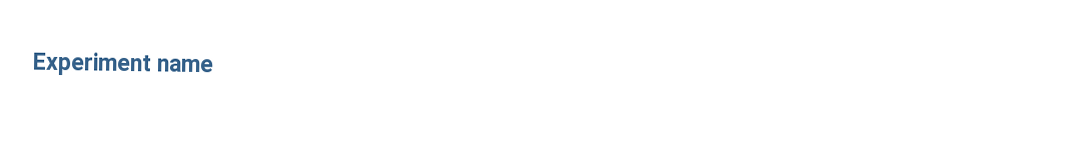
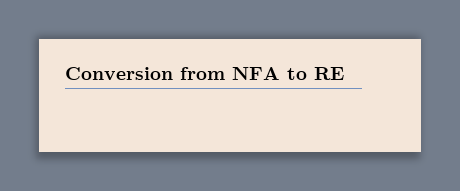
- Experiment name
+ Conversion from NFA to RE

